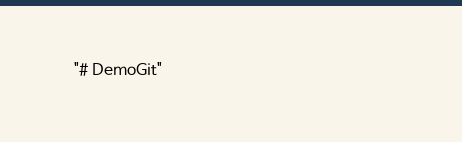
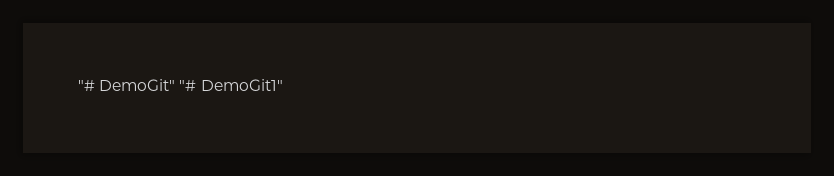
- "# DemoGit"
+ "# DemoGit" "# DemoGit1"

